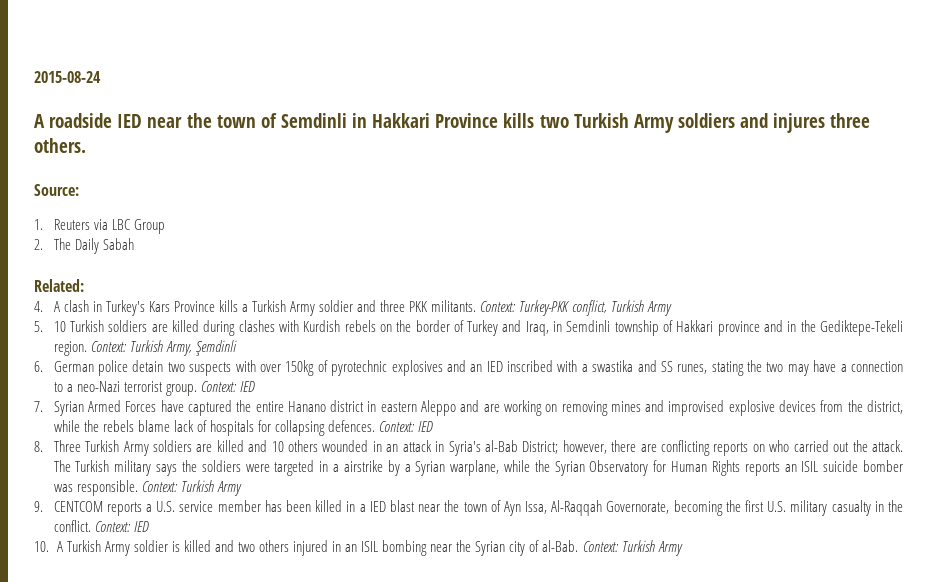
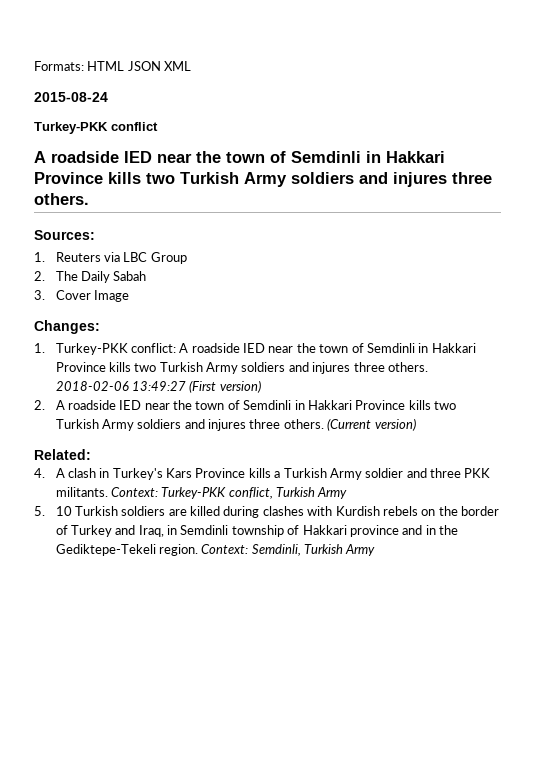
+ Formats: HTML JSON XML
+ Turkey-PKK conflict
- Source:
+ Sources:
+ 3. Cover Image
+ Changes:
+ 1. Turkey-PKK conflict: A roadside IED near the town of Semdinli in Hakkari Province kills two Turkish Army soldiers and injures three others. 2018-02-06 13:49:27 (First version)
+ 2. A roadside IED near the town of Semdinli in Hakkari Province kills two Turkish Army soldiers and injures three others. (Current version)
- Context: Turkish Army, Şemdinli
- 6. German police detain two suspects with over 150kg of pyrotechnic explosives and an IED inscribed with a swastika and SS runes, stating the two may have a connection to a neo-Nazi terrorist group. Context: IED
- 7. Syrian Armed Forces have captured the entire Hanano district in eastern Aleppo and are working on removing mines and improvised explosive devices from the district, while the rebels blame lack of hospitals for collapsing defences. Context: IED
- 8. Three Turkish Army soldiers are killed and 10 others wounded in an attack in Syria's al-Bab District; however, there are conflicting reports on who carried out the attack. The Turkish military says the soldiers were targeted in a airstrike by a Syrian warplane, while the Syrian Observatory for Human Rights reports an ISIL suicide bomber was responsible. Context: Turkish Army
- 9. CENTCOM reports a U.S. service member has been killed in a IED blast near the town of Ayn Issa, Al-Raqqah Governorate, becoming the first U.S. military casualty in the conflict. Context: IED
- 10. A Turkish Army soldier is killed and two others injured in an ISIL bombing near the Syrian city of al-Bab. Context: Turkish Army
+ Context: Semdinli, Turkish Army

